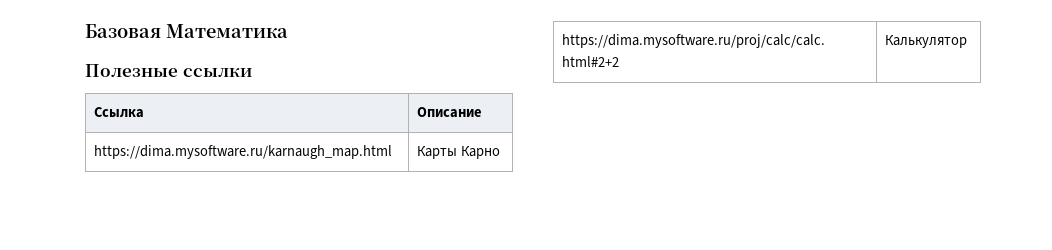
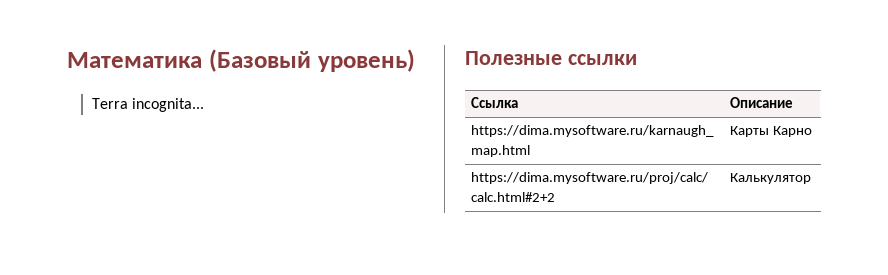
- Базовая Математика
+ Математика (Базовый уровень)
+ Terra incognita...

